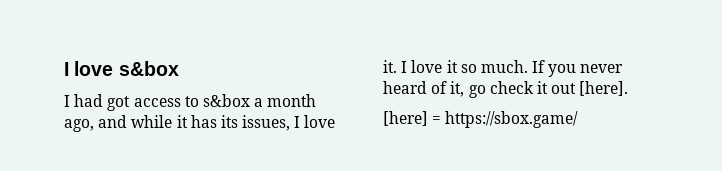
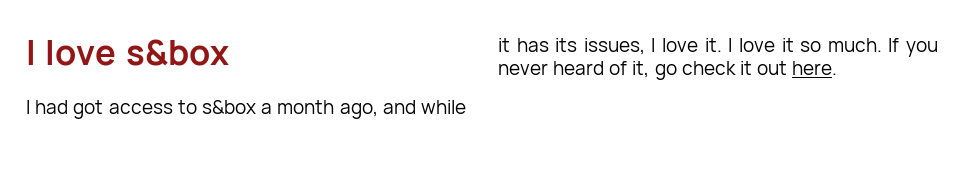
- If you never heard of it, go check it out [here].
- [here] = https://sbox.game/
+ If you never heard of it, go check it out here.

